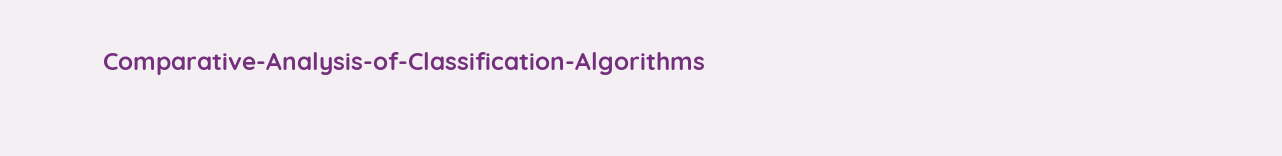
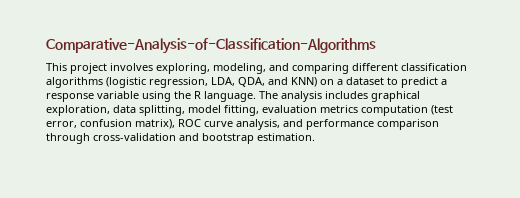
+ This project involves exploring, modeling, and comparing different classification algorithms (logistic regression, LDA, QDA, and KNN) on a dataset to predict a response variable using the R language. The analysis includes graphical exploration, data splitting, model fitting, evaluation metrics computation (test error, confusion matrix), ROC curve analysis, and performance comparison through cross-validation and bootstrap estimation.

